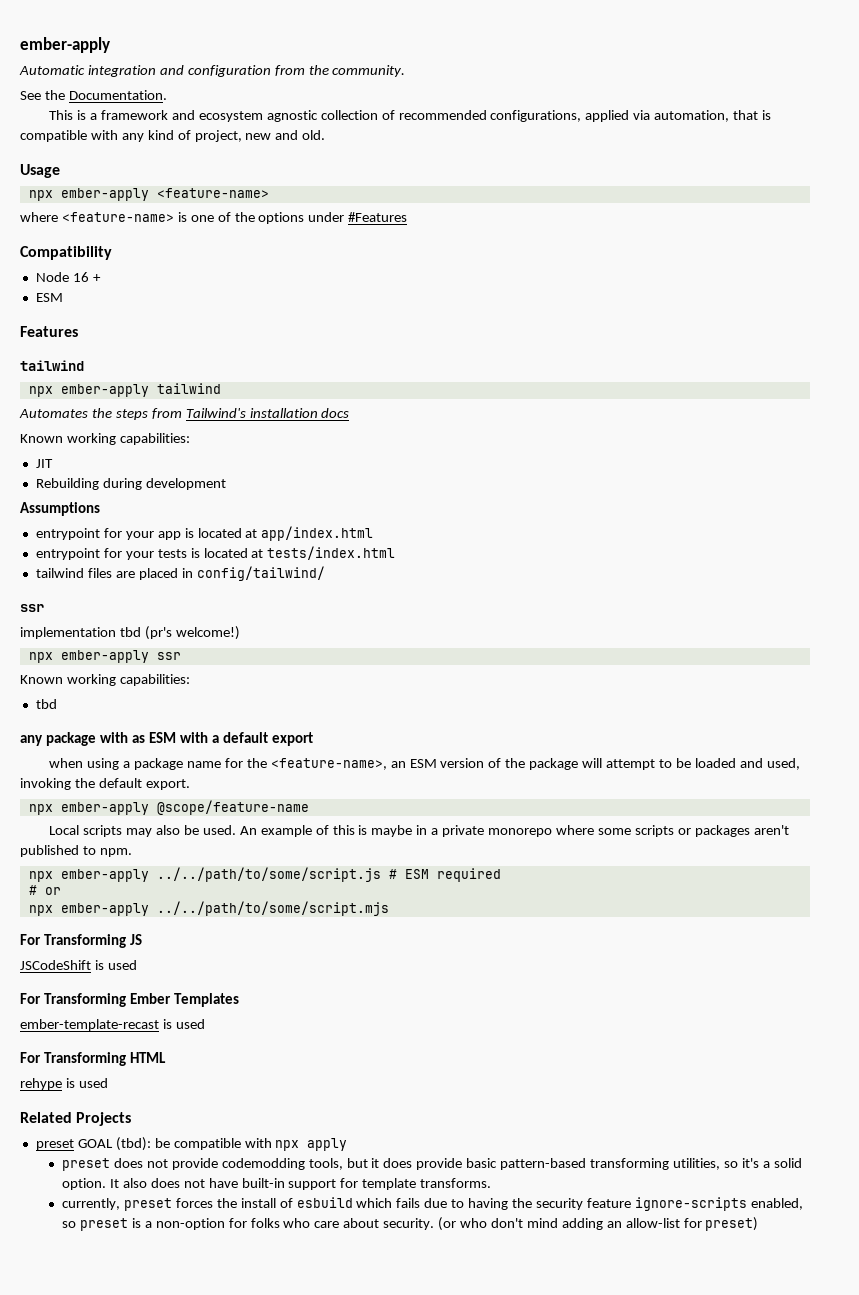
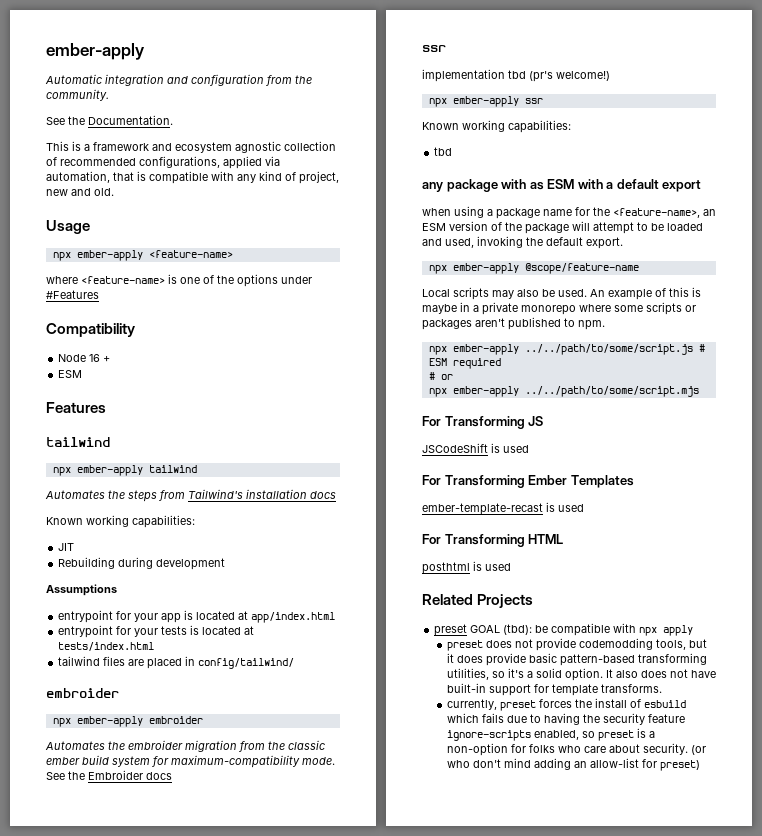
  tailwind files are placed in config/tailwind/
+ embroider
+ npx ember-apply embroider
+ Automates the embroider migration from the classic ember build system for maximum-compatibility mode. See the Embroider docs
- rehype is used
+ posthtml is used

